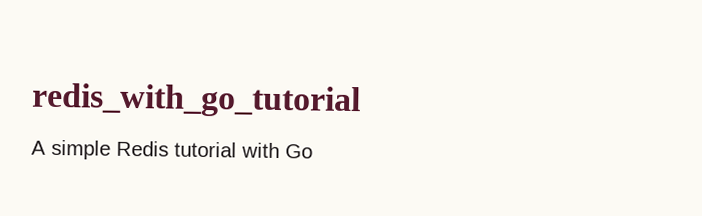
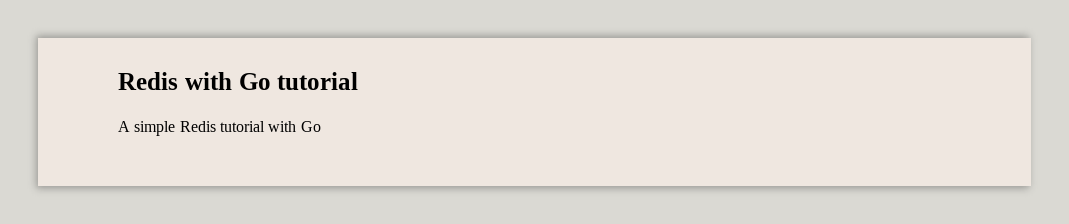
- redis_with_go_tutorial
+ Redis with Go tutorial

